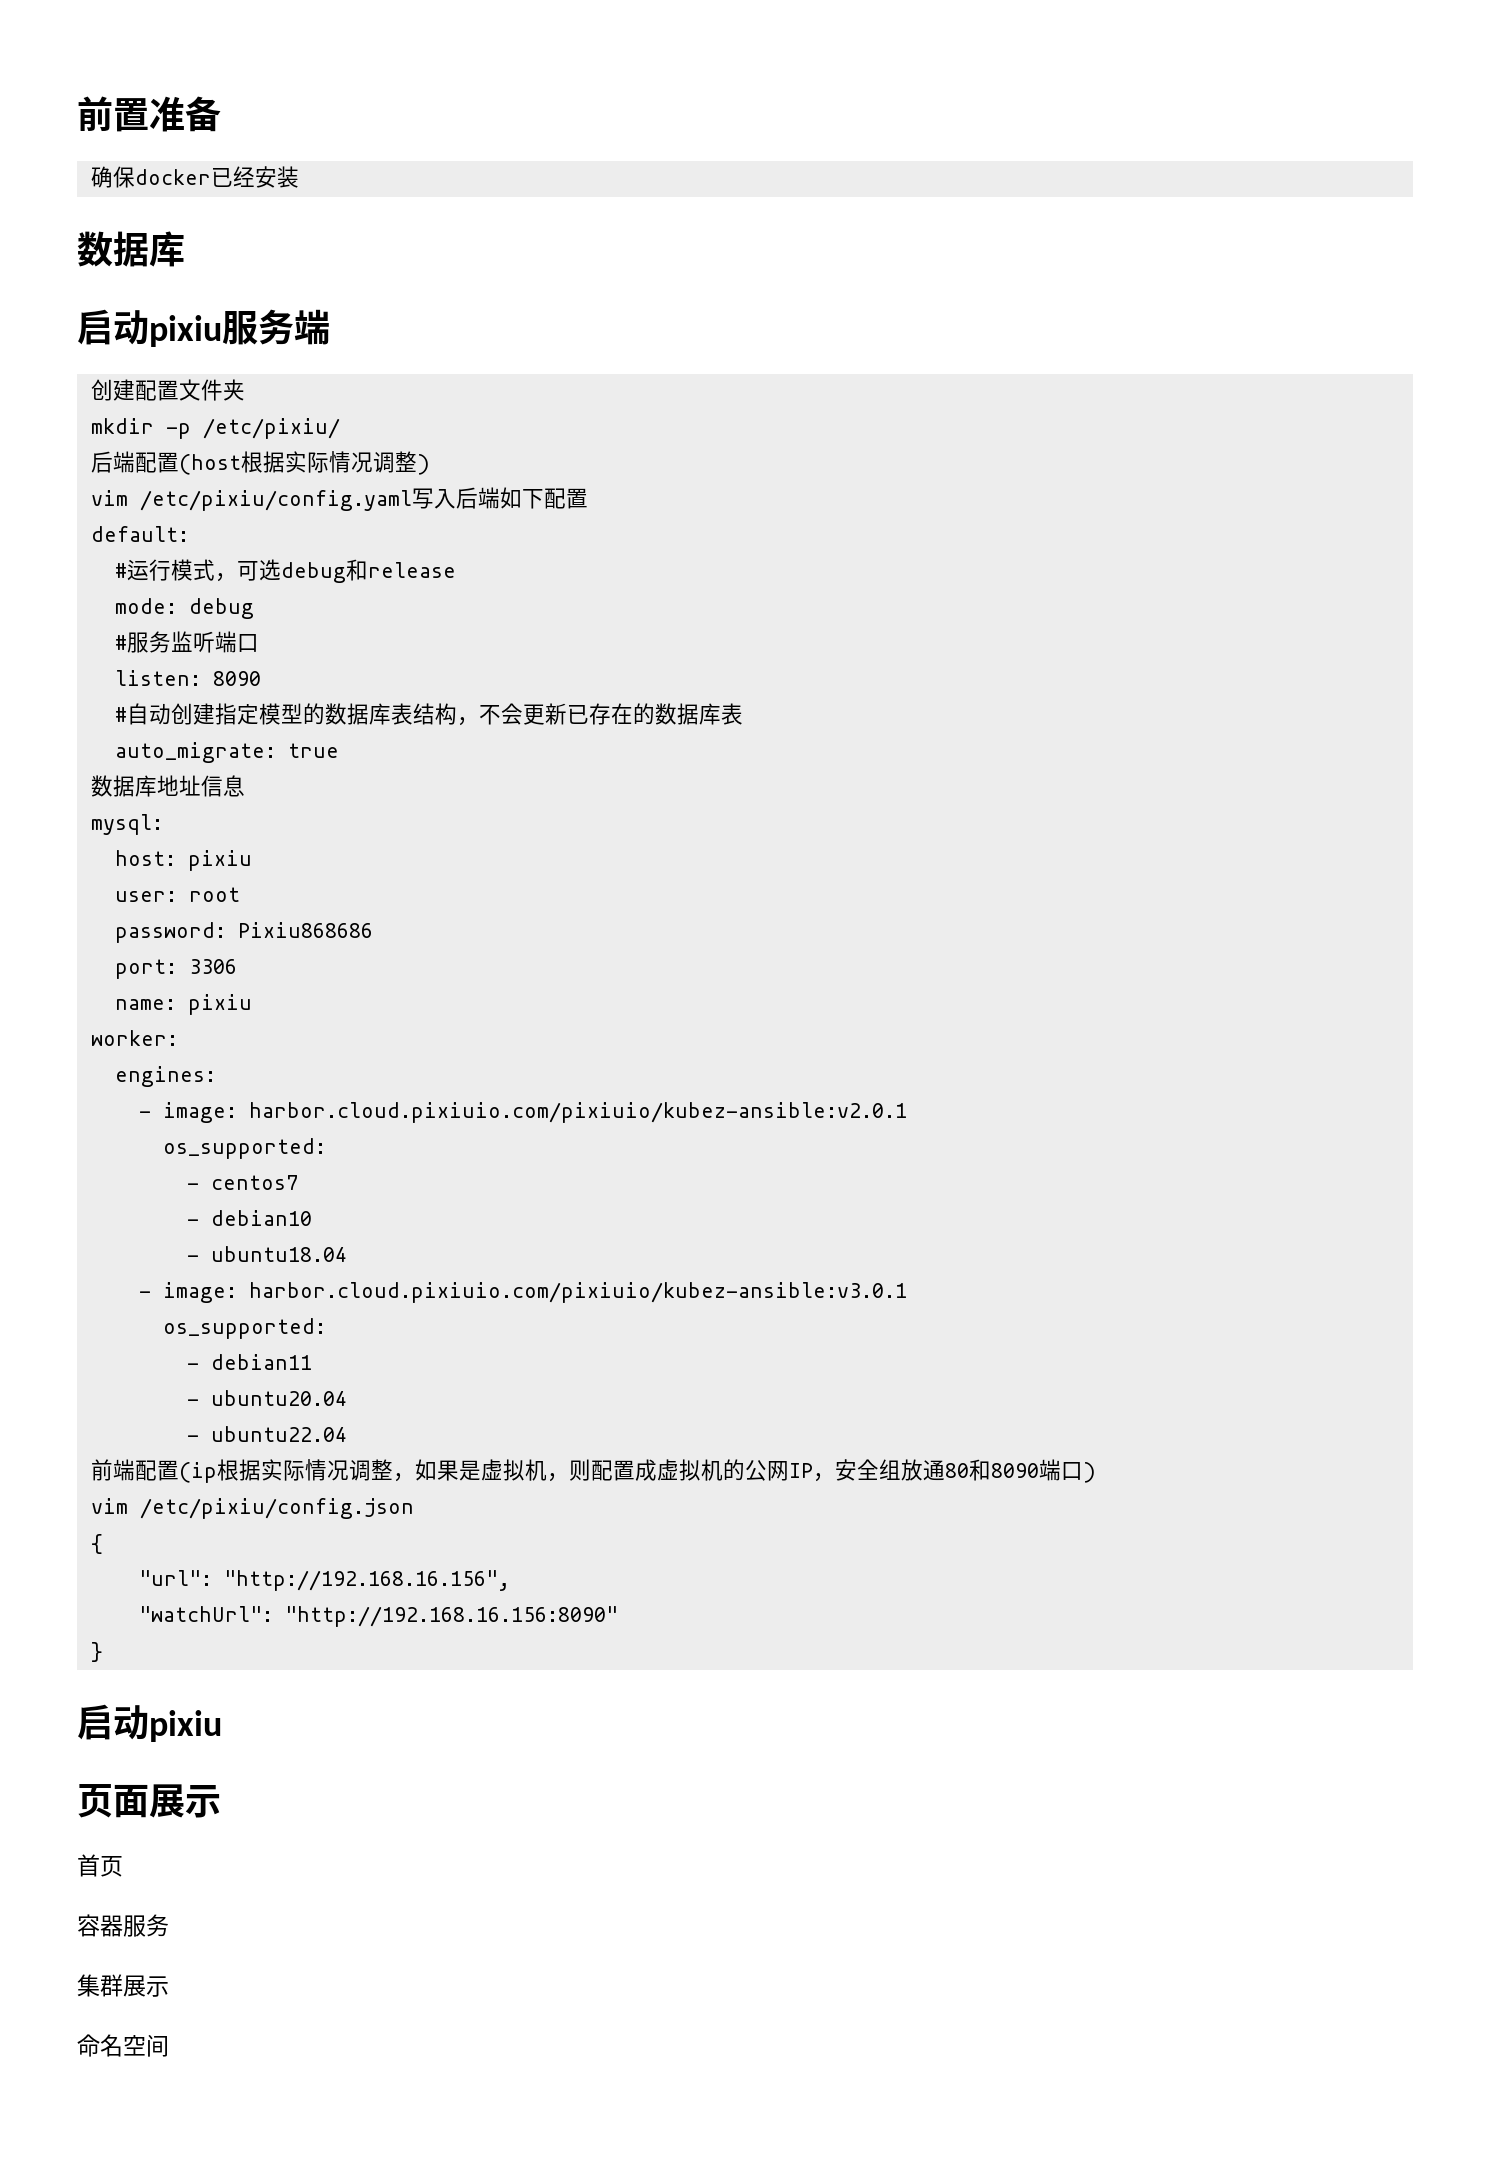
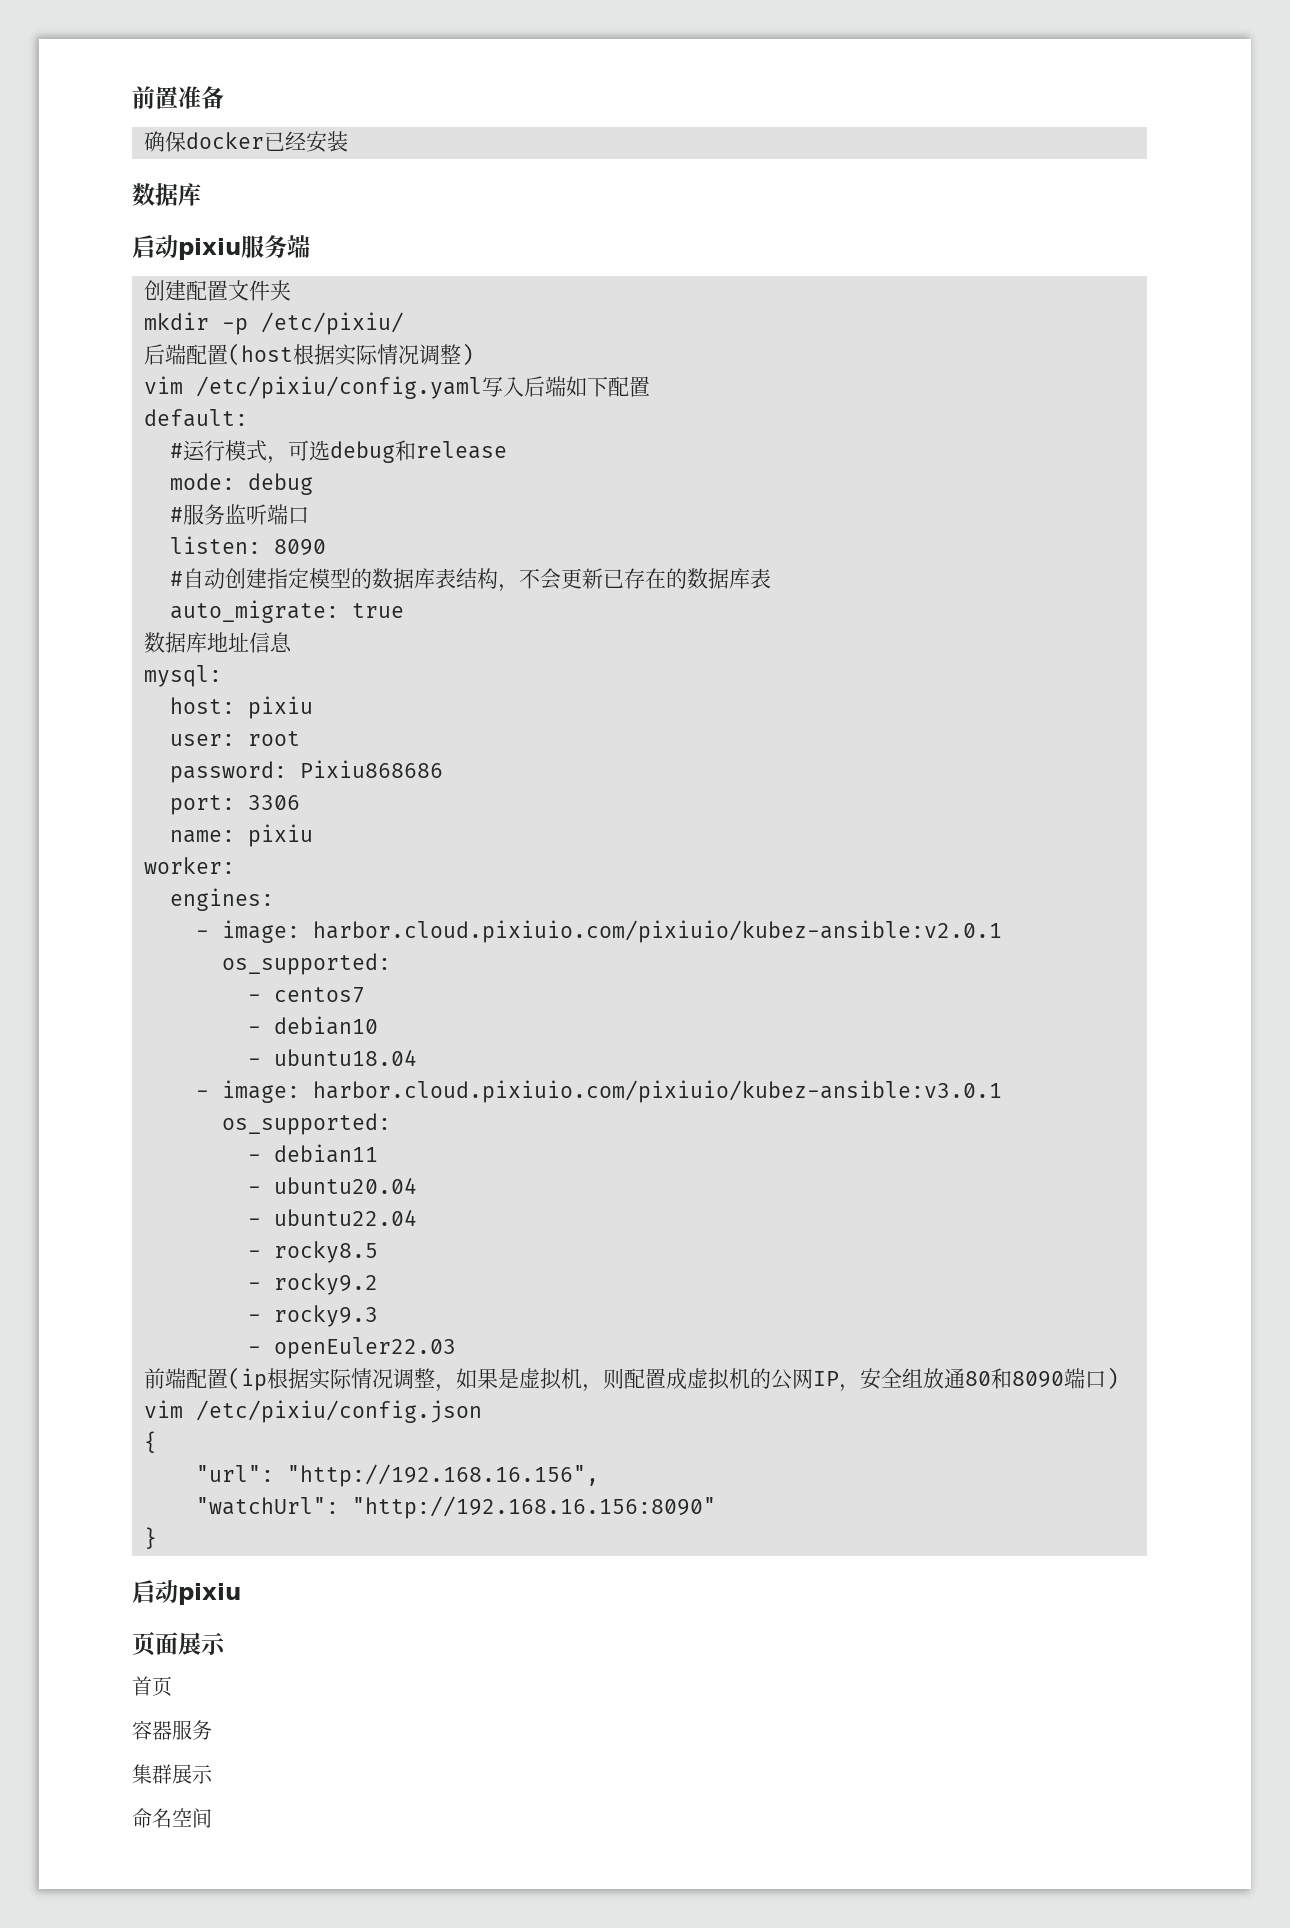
+ - rocky8.5
+ - rocky9.2
+ - rocky9.3
+ - openEuler22.03

